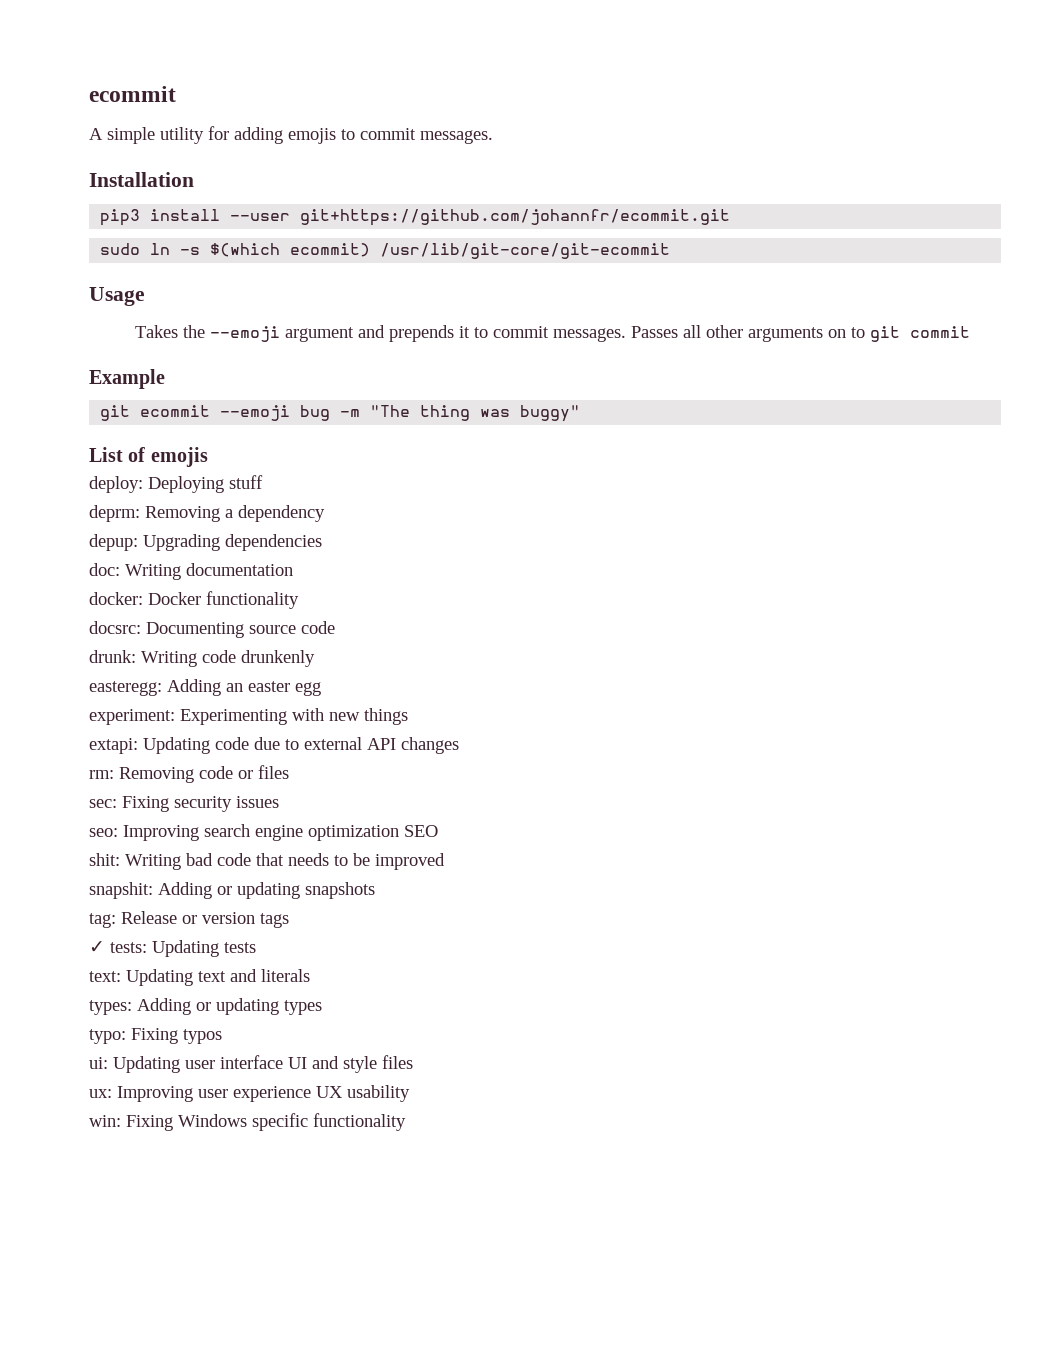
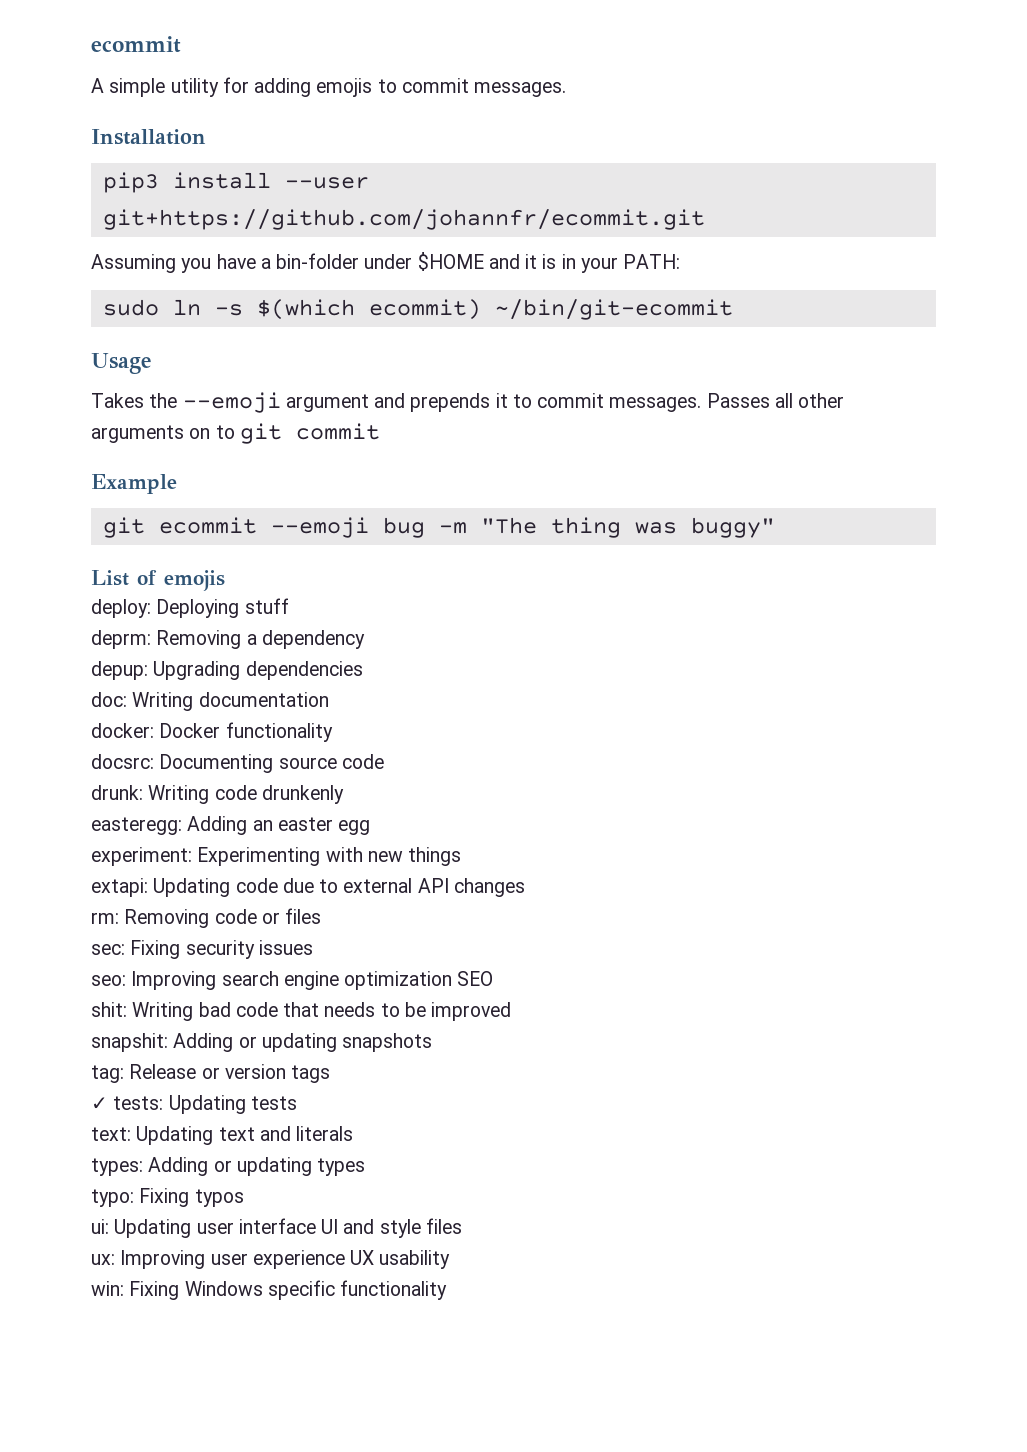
+ Assuming you have a bin-folder under $HOME and it is in your PATH:
- sudo ln -s $(which ecommit) /usr/lib/git-core/git-ecommit
+ sudo ln -s $(which ecommit) ~/bin/git-ecommit

